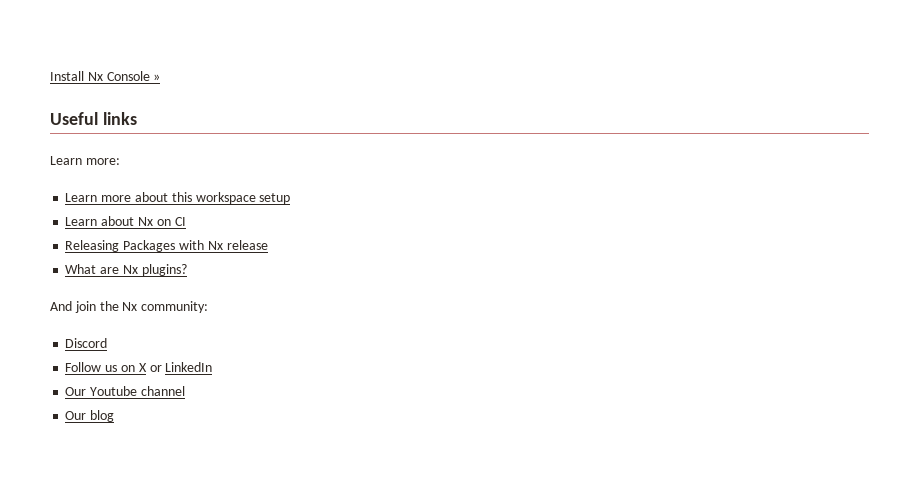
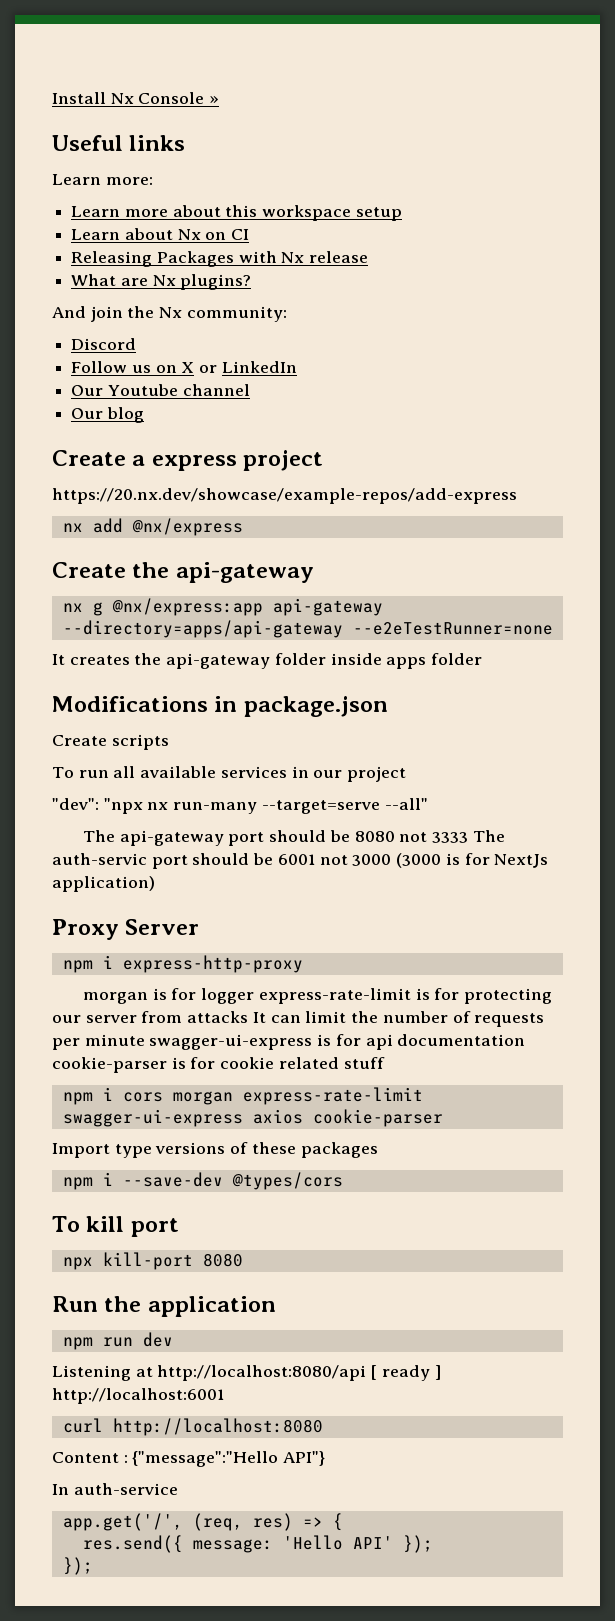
+ Create a express project
+ https://20.nx.dev/showcase/example-repos/add-express
+ nx add @nx/express
+ Create the api-gateway
+ nx g @nx/express:app api-gateway --directory=apps/api-gateway --e2eTestRunner=none
+ It creates the api-gateway folder inside apps folder
+ Modifications in package.json
+ Create scripts
+ To run all available services in our project
+ "dev": "npx nx run-many --target=serve --all"
+ The api-gateway port should be 8080 not 3333 The auth-servic port should be 6001 not 3000 (3000 is for NextJs application)
+ Proxy Server
+ npm i express-http-proxy
+ morgan is for logger express-rate-limit is for protecting our server from attacks It can limit the number of requests per minute swagger-ui-express is for api documentation cookie-parser is for cookie related stuff
+ npm i cors morgan express-rate-limit swagger-ui-express axios cookie-parser
+ Import type versions of these packages
+ npm i --save-dev @types/cors
+ To kill port
+ npx kill-port 8080
+ Run the application
+ npm run dev
+ Listening at http://localhost:8080/api [ ready ] http://localhost:6001
+ curl http://localhost:8080
+ Content : {"message":"Hello API"}
+ In auth-service
+ app.get('/', (req, res) => {
+ res.send({ message: 'Hello API' });
+ });

